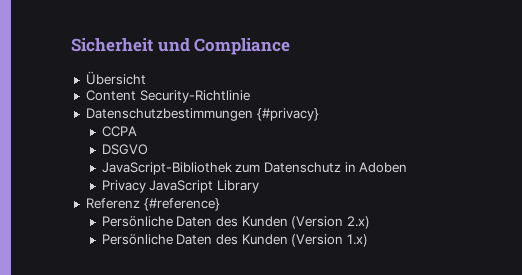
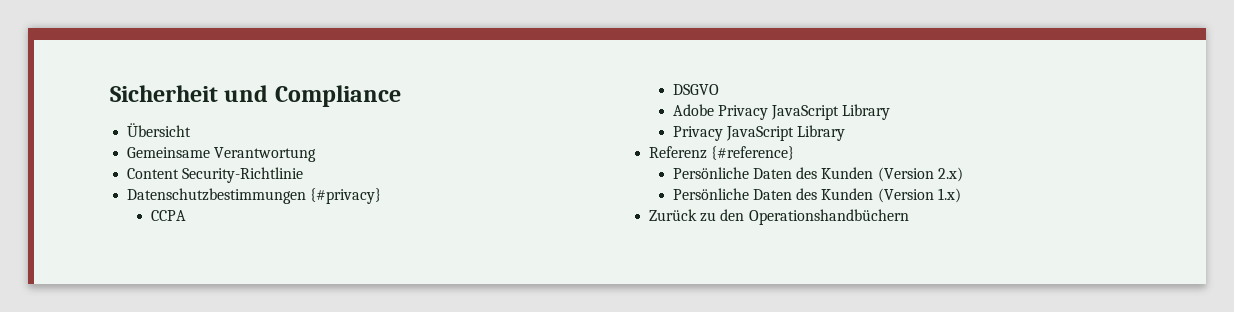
+ Gemeinsame Verantwortung
- JavaScript-Bibliothek zum Datenschutz in Adoben
+ Adobe Privacy JavaScript Library
+ Zurück zu den Operationshandbüchern

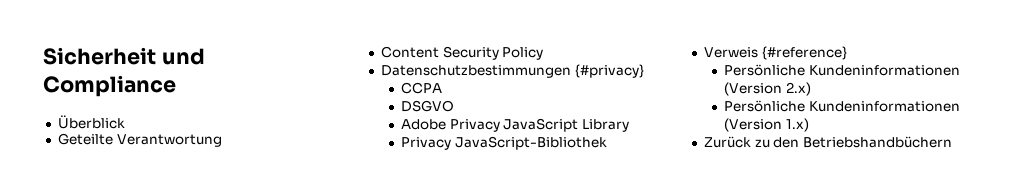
- Übersicht
- Gemeinsame Verantwortung
+ Überblick
+ Geteilte Verantwortung
- Content Security-Richtlinie
+ Content Security Policy
  Adobe Privacy JavaScript Library
- Privacy JavaScript Library
- Referenz {#reference}
+ Privacy JavaScript-Bibliothek
+ Verweis {#reference}
- Persönliche Daten des Kunden (Version 2.x)
+ Persönliche Kundeninformationen (Version 2.x)
- Persönliche Daten des Kunden (Version 1.x)
+ Persönliche Kundeninformationen (Version 1.x)
- Zurück zu den Operationshandbüchern
+ Zurück zu den Betriebshandbüchern

